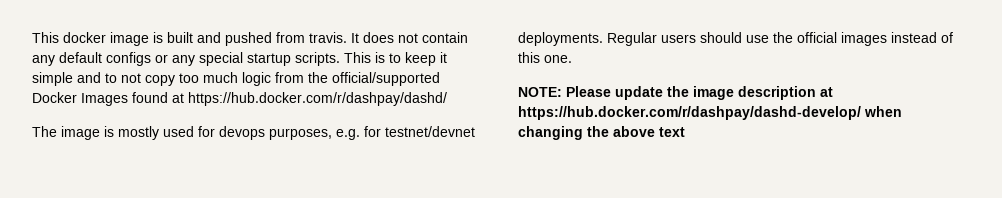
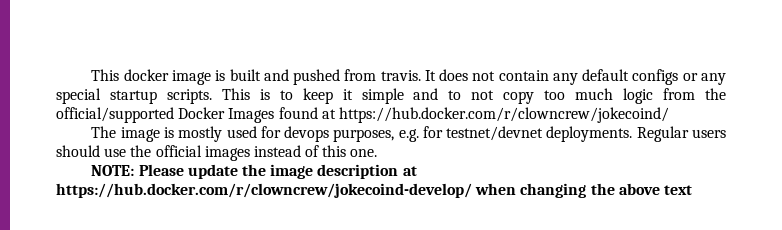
- This is to keep it simple and to not copy too much logic from the official/supported Docker Images found at https://hub.docker.com/r/dashpay/dashd/
+ This is to keep it simple and to not copy too much logic from the official/supported Docker Images found at https://hub.docker.com/r/clowncrew/jokecoind/
- NOTE: Please update the image description at https://hub.docker.com/r/dashpay/dashd-develop/ when changing the above text
+ NOTE: Please update the image description at https://hub.docker.com/r/clowncrew/jokecoind-develop/ when changing the above text

